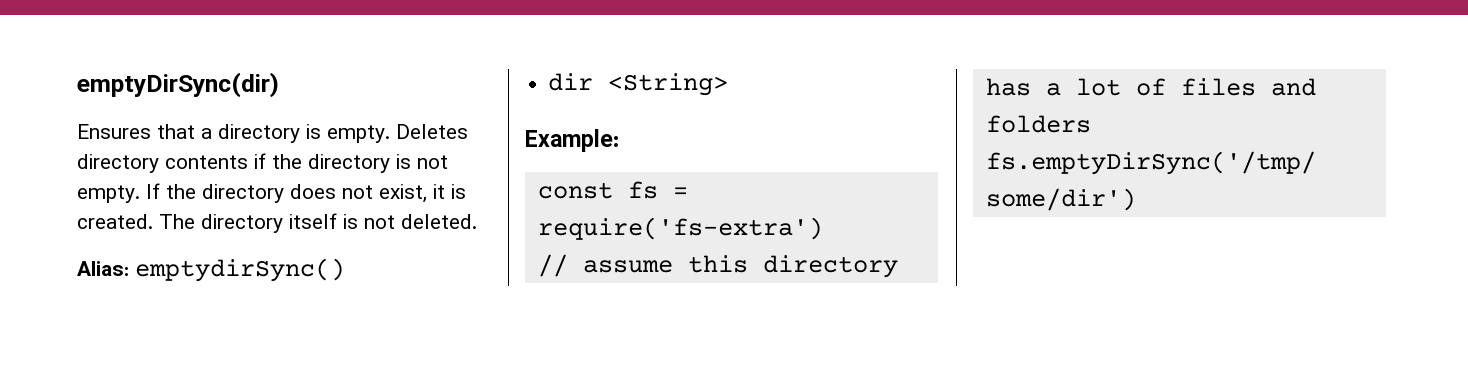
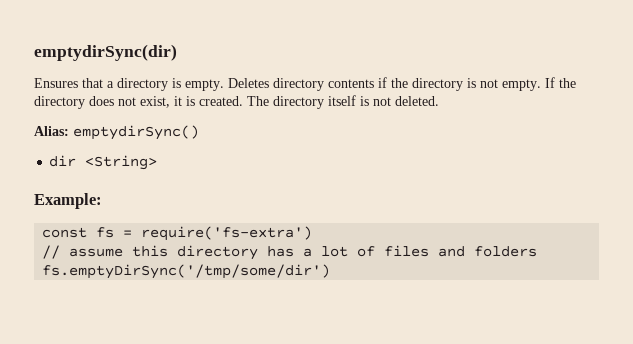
- emptyDirSync(dir)
+ emptydirSync(dir)

